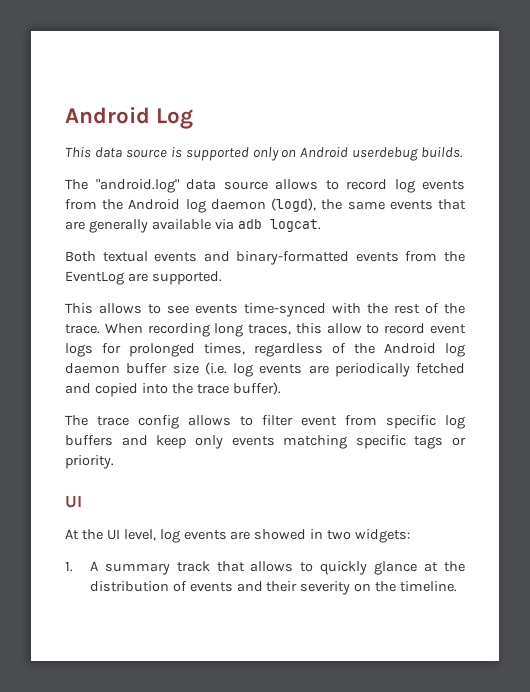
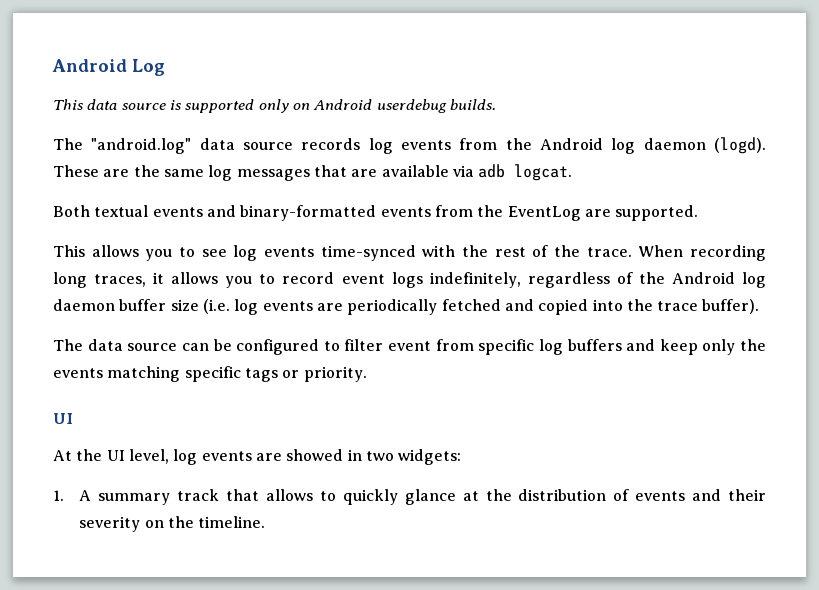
- The "android.log" data source allows to record log events from the Android log daemon (logd), the same events that are generally available via adb logcat.
+ The "android.log" data source records log events from the Android log daemon (logd). These are the same log messages that are available via adb logcat.
- This allows to see events time-synced with the rest of the trace.
+ This allows you to see log events time-synced with the rest of the trace.
- When recording long traces, this allow to record event logs for prolonged times, regardless of the Android log daemon buffer size (i.e. log events are periodically fetched and copied into the trace buffer).
+ When recording long traces, it allows you to record event logs indefinitely, regardless of the Android log daemon buffer size (i.e. log events are periodically fetched and copied into the trace buffer).
- The trace config allows to filter event from specific log buffers and keep only events matching specific tags or priority.
+ The data source can be configured to filter event from specific log buffers and keep only the events matching specific tags or priority.

